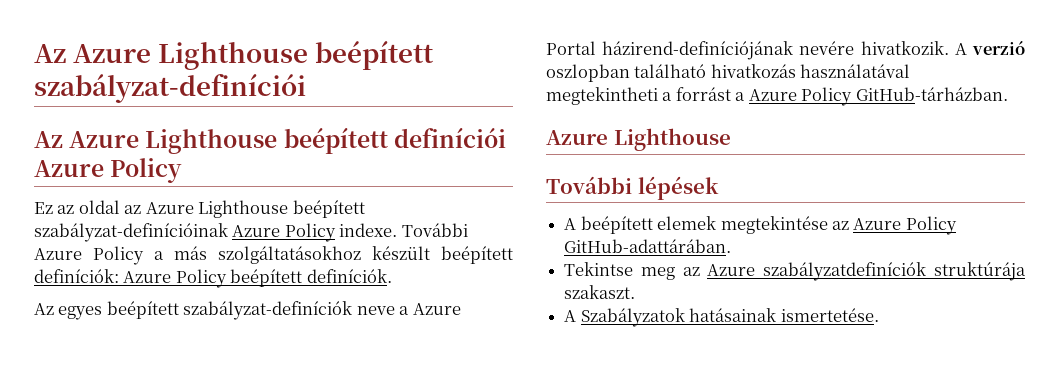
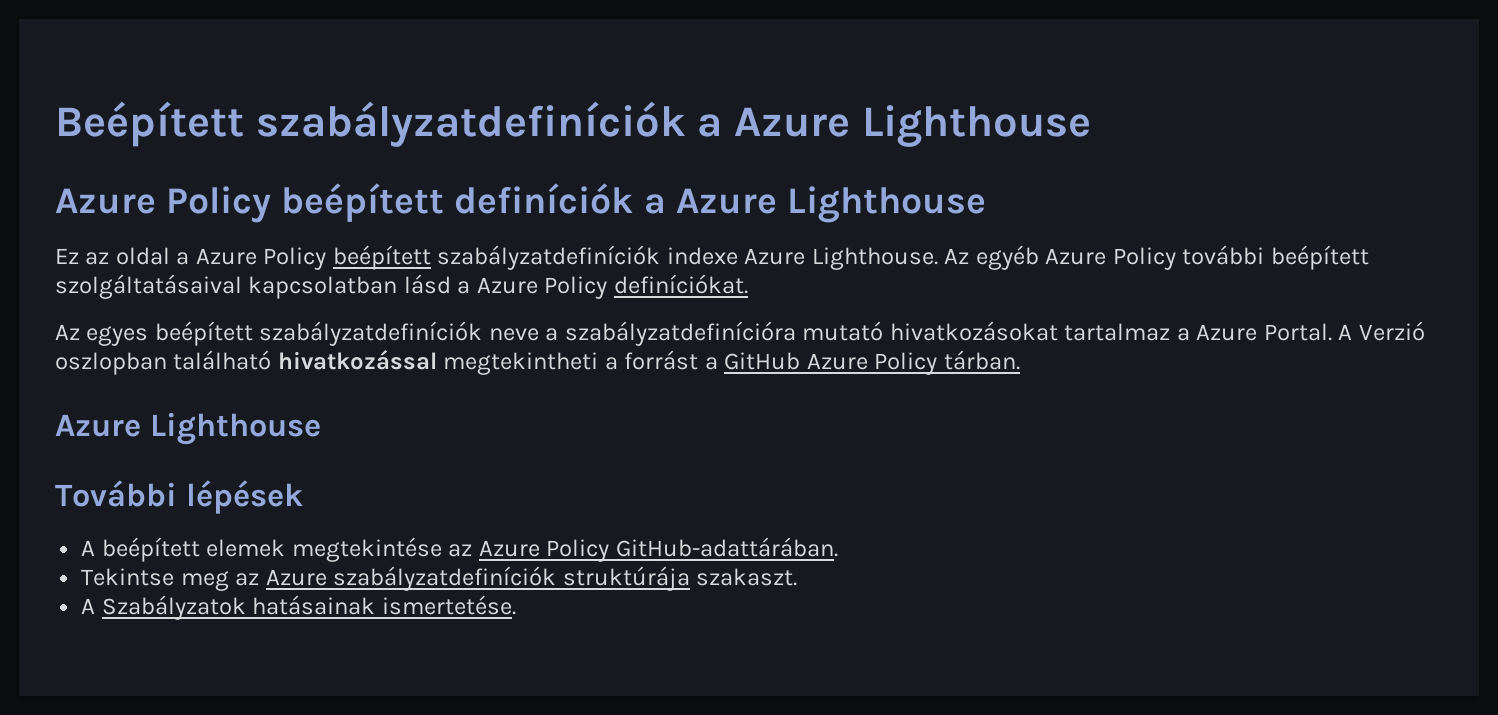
- Az Azure Lighthouse beépített szabályzat-definíciói
- Az Azure Lighthouse beépített definíciói Azure Policy
- Ez az oldal az Azure Lighthouse beépített szabályzat-definícióinak Azure Policy indexe. További Azure Policy a más szolgáltatásokhoz készült beépített definíciók: Azure Policy beépített definíciók.
+ Beépített szabályzatdefiníciók a Azure Lighthouse
+ Azure Policy beépített definíciók a Azure Lighthouse
+ Ez az oldal a Azure Policy beépített szabályzatdefiníciók indexe Azure Lighthouse. Az egyéb Azure Policy további beépített szolgáltatásaival kapcsolatban lásd a Azure Policy definíciókat.
- Az egyes beépített szabályzat-definíciók neve a Azure Portal házirend-definíciójának nevére hivatkozik. A verzió oszlopban található hivatkozás használatával megtekintheti a forrást a Azure Policy GitHub-tárházban.
+ Az egyes beépített szabályzatdefiníciók neve a szabályzatdefinícióra mutató hivatkozásokat tartalmaz a Azure Portal. A Verzió oszlopban található hivatkozással megtekintheti a forrást a GitHub Azure Policy tárban.

